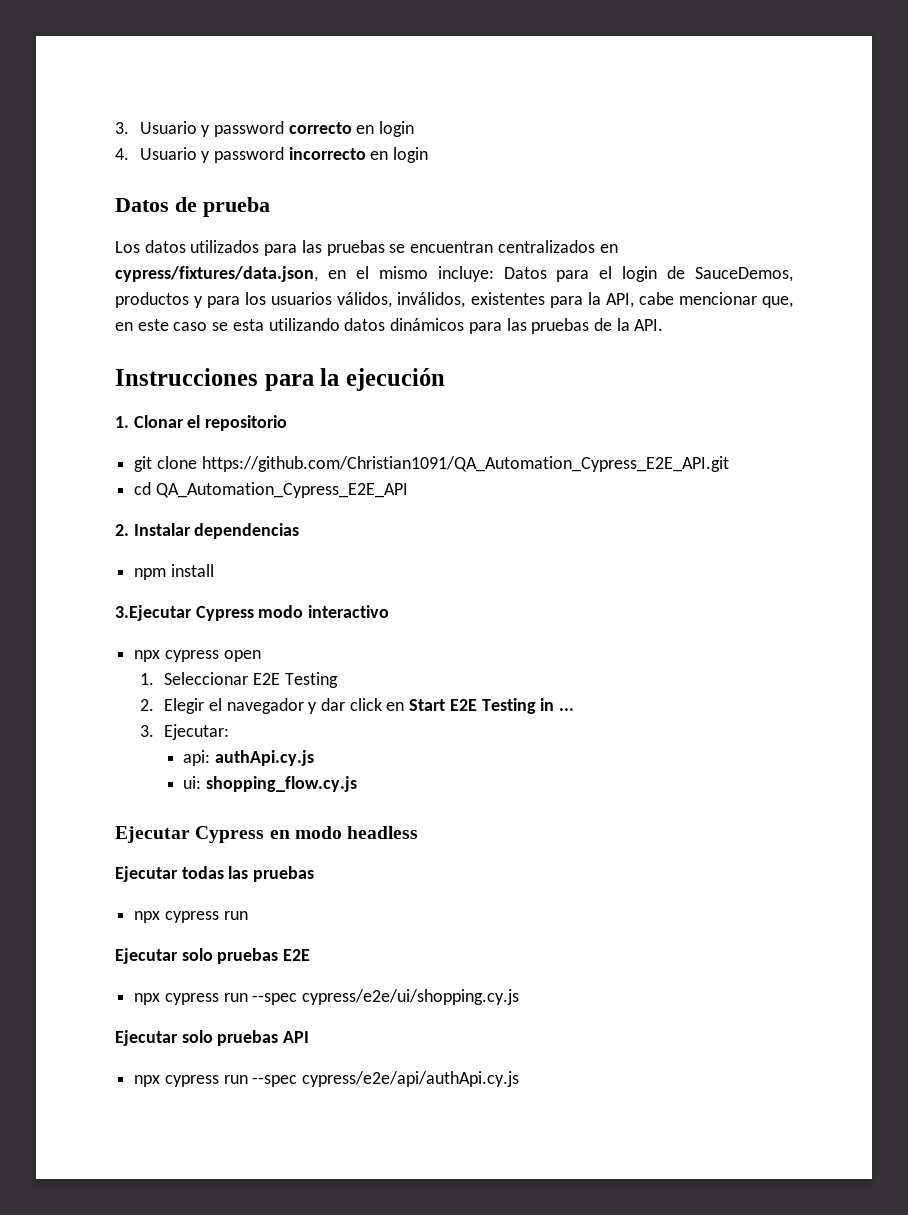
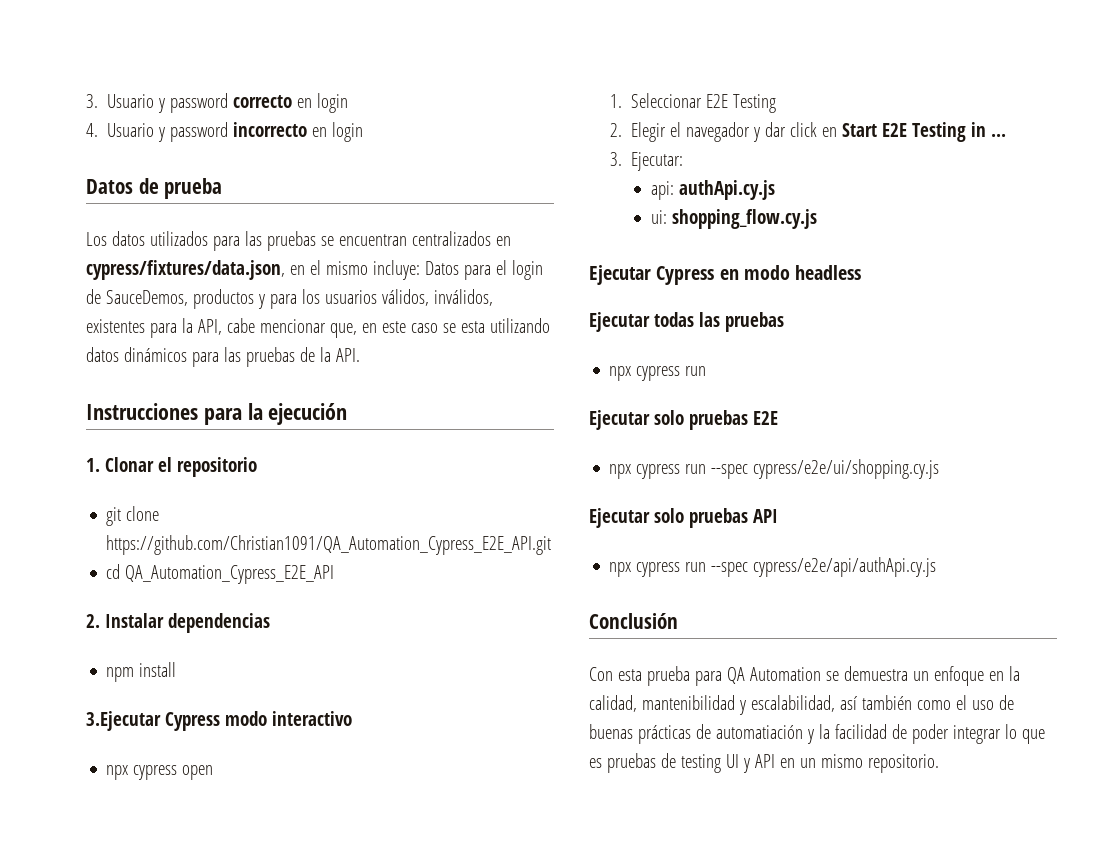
+ Conclusión
+ Con esta prueba para QA Automation se demuestra un enfoque en la calidad, mantenibilidad y escalabilidad, así también como el uso de buenas prácticas de automatiación y la facilidad de poder integrar lo que es pruebas de testing UI y API en un mismo repositorio.

